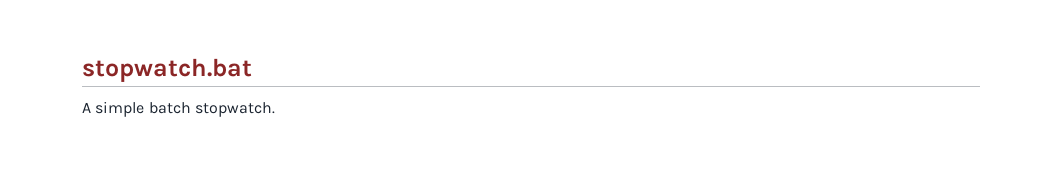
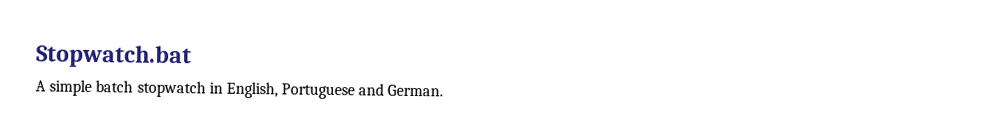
- stopwatch.bat
+ Stopwatch.bat
- A simple batch stopwatch.
+ A simple batch stopwatch in English, Portuguese and German.

